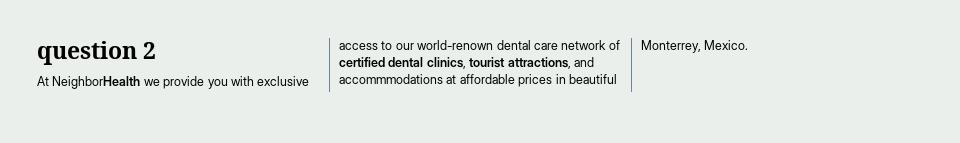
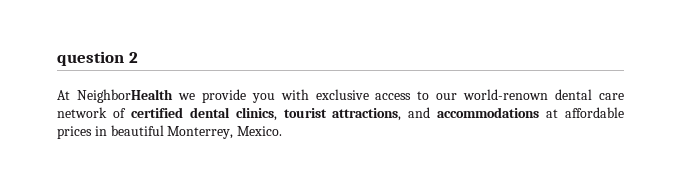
- At NeighborHealth we provide you with exclusive access to our world-renown dental care network of certified dental clinics, tourist attractions, and accommmodations at affordable prices in beautiful Monterrey, Mexico.
+ At NeighborHealth we provide you with exclusive access to our world-renown dental care network of certified dental clinics, tourist attractions, and accommodations at affordable prices in beautiful Monterrey, Mexico.

